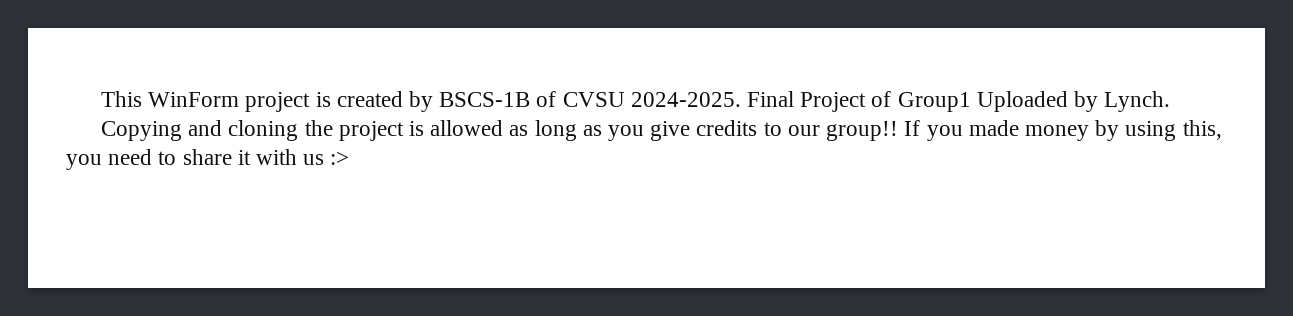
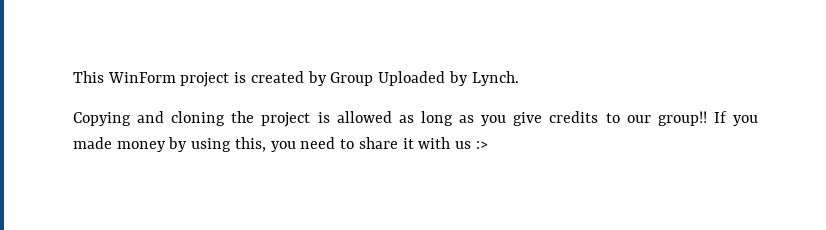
- This WinForm project is created by BSCS-1B of CVSU 2024-2025. Final Project of Group1 Uploaded by Lynch.
+ This WinForm project is created by Group Uploaded by Lynch.

